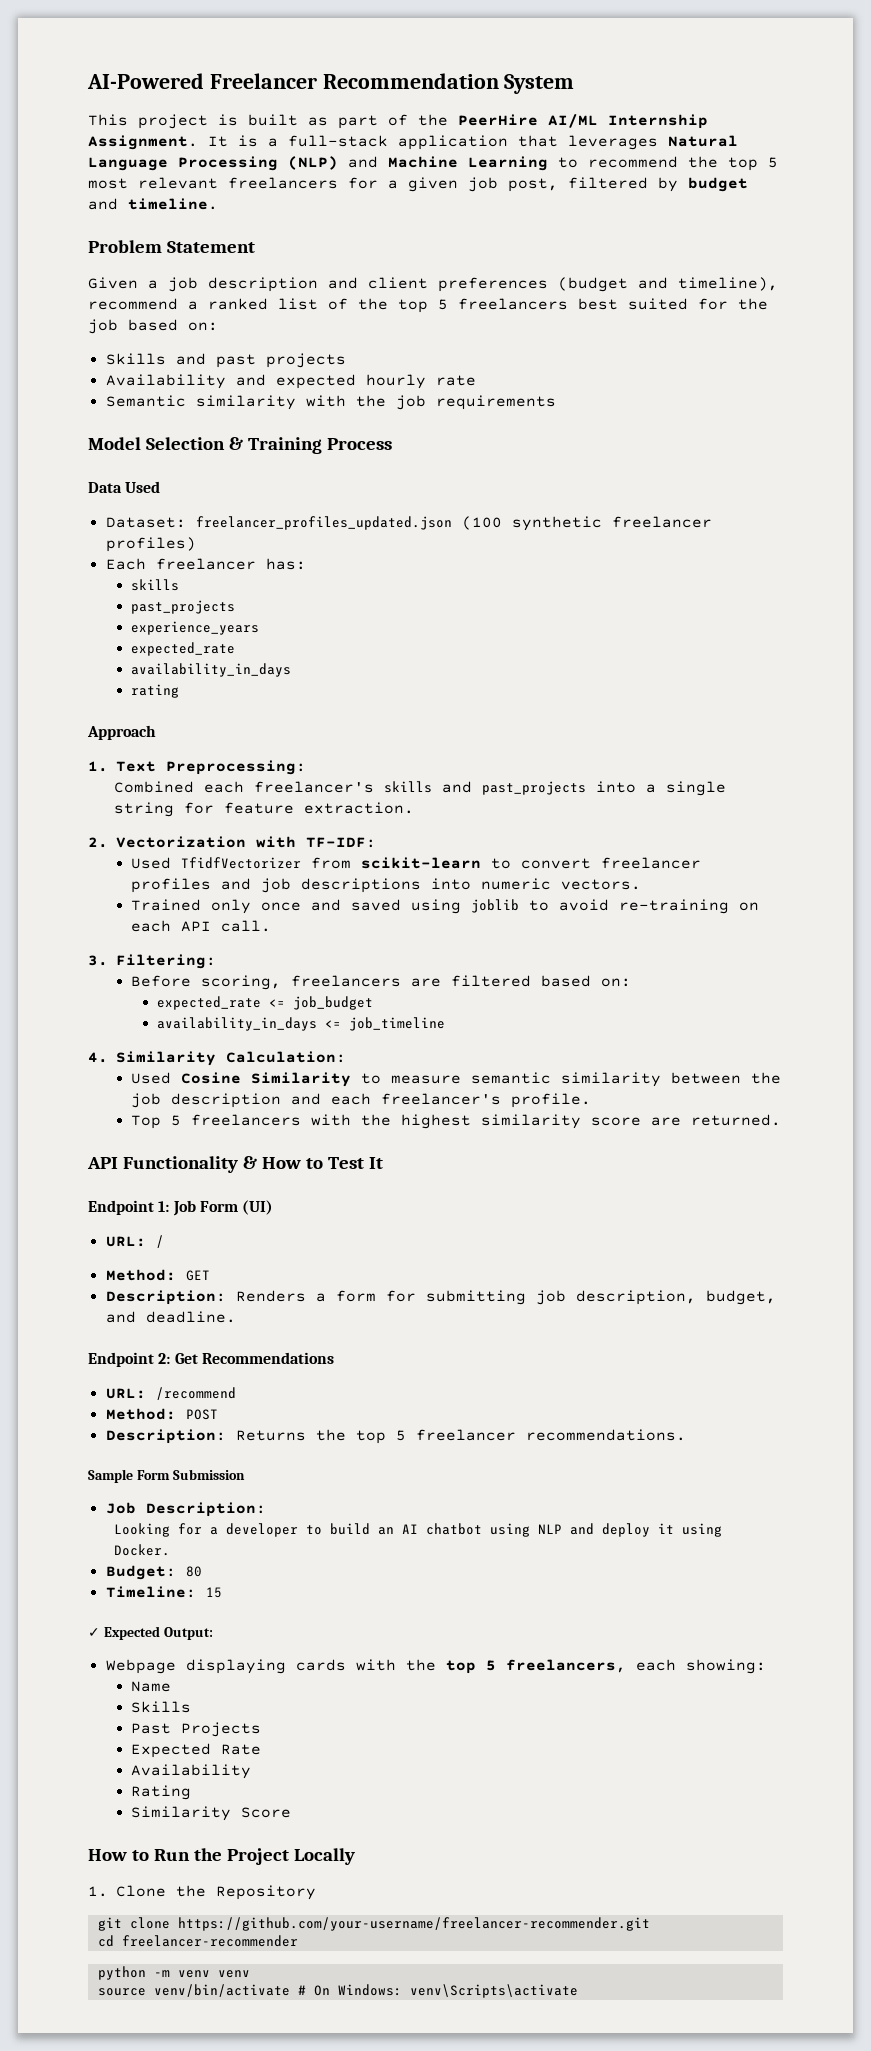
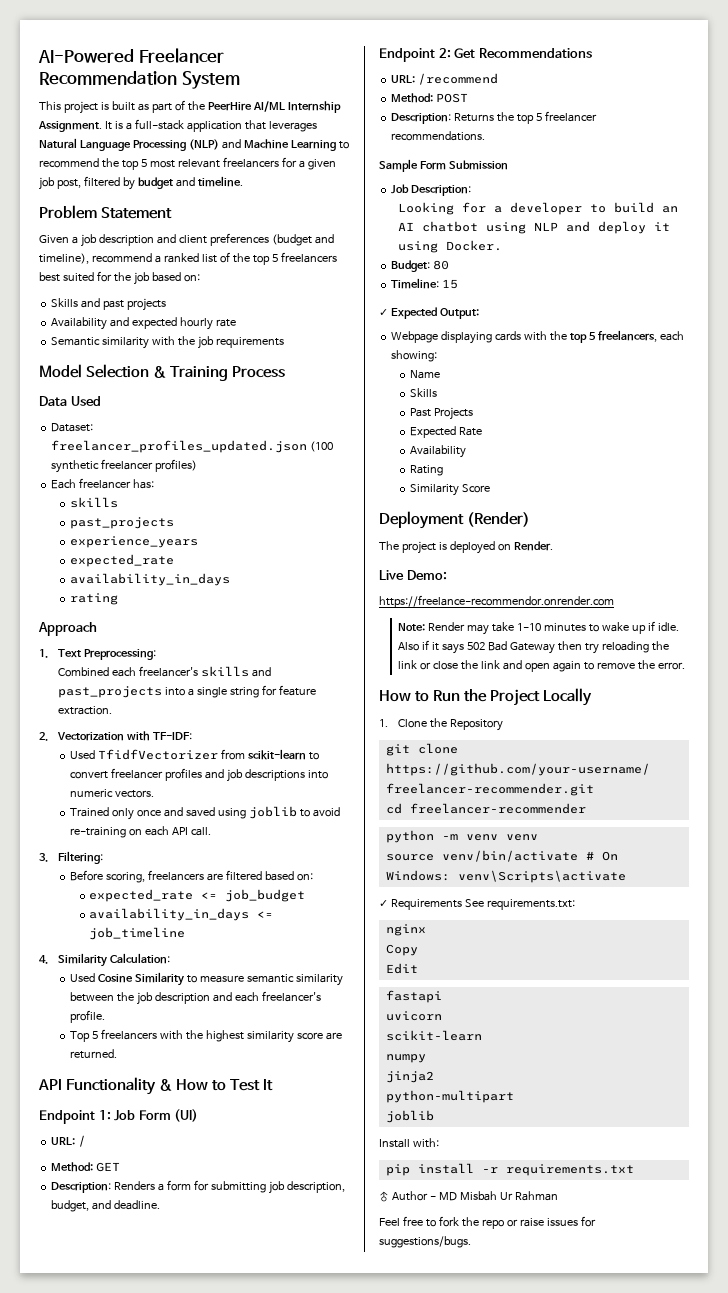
+ Deployment (Render)
+ The project is deployed on Render.
+ Live Demo:
+ https://freelance-recommendor.onrender.com
+ Note: Render may take 1-10 minutes to wake up if idle. Also if it says 502 Bad Gateway then try reloading the link or close the link and open again to remove the error.
+ ✓ Requirements See requirements.txt:
+ nginx
+ Copy
+ Edit
+ fastapi
+ uvicorn
+ scikit-learn
+ numpy
+ jinja2
+ python-multipart
+ joblib
+ Install with:
+ pip install -r requirements.txt
+ ♂ Author - MD Misbah Ur Rahman
+ Feel free to fork the repo or raise issues for suggestions/bugs.

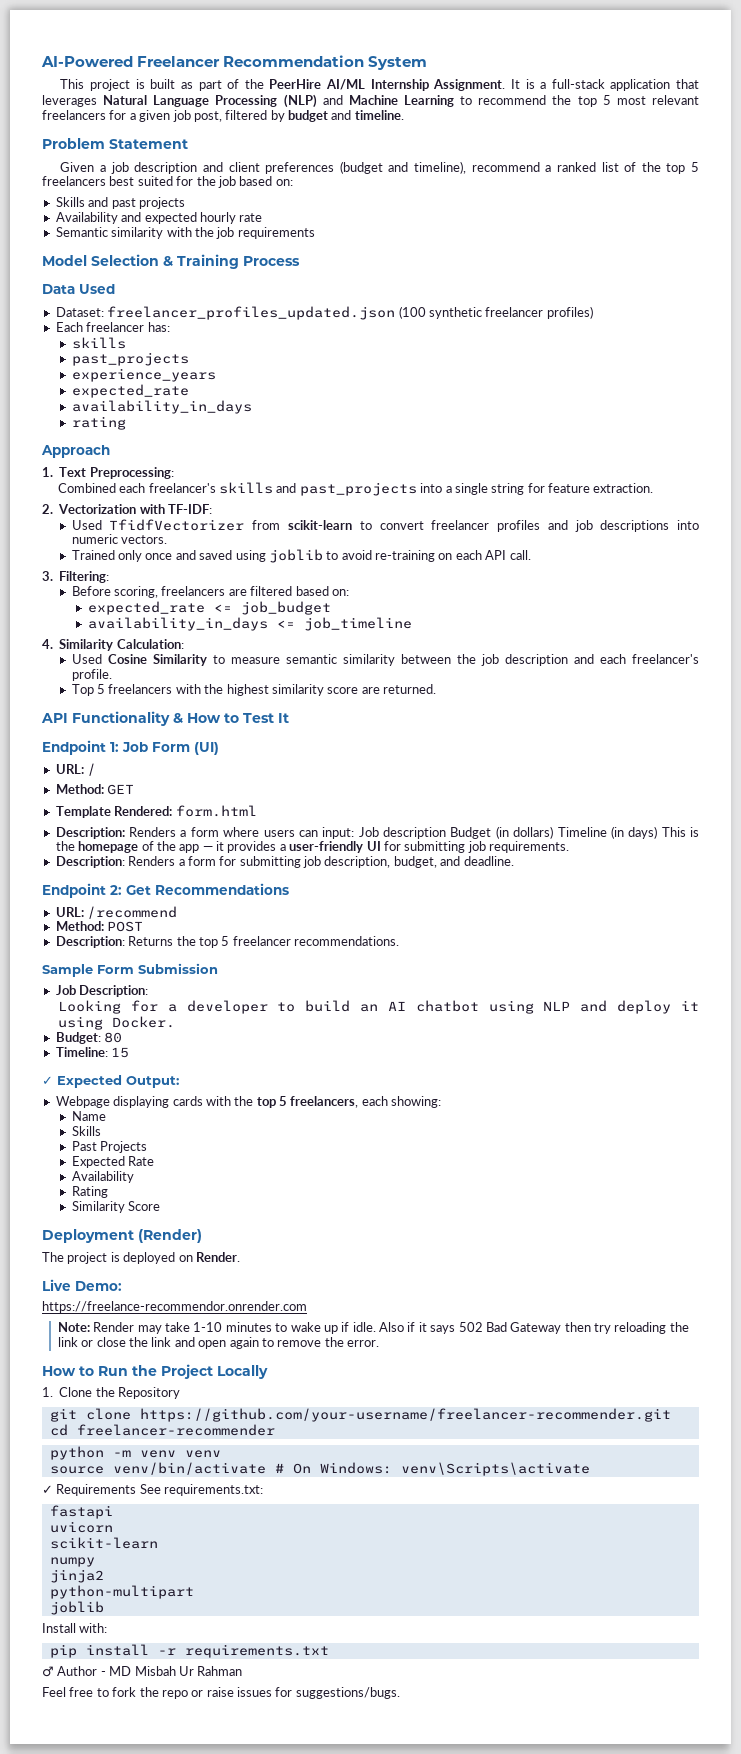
+ Template Rendered: form.html
+ Description: Renders a form where users can input: Job description Budget (in dollars) Timeline (in days) This is the homepage of the app — it provides a user-friendly UI for submitting job requirements.
- nginx
- Copy
- Edit

